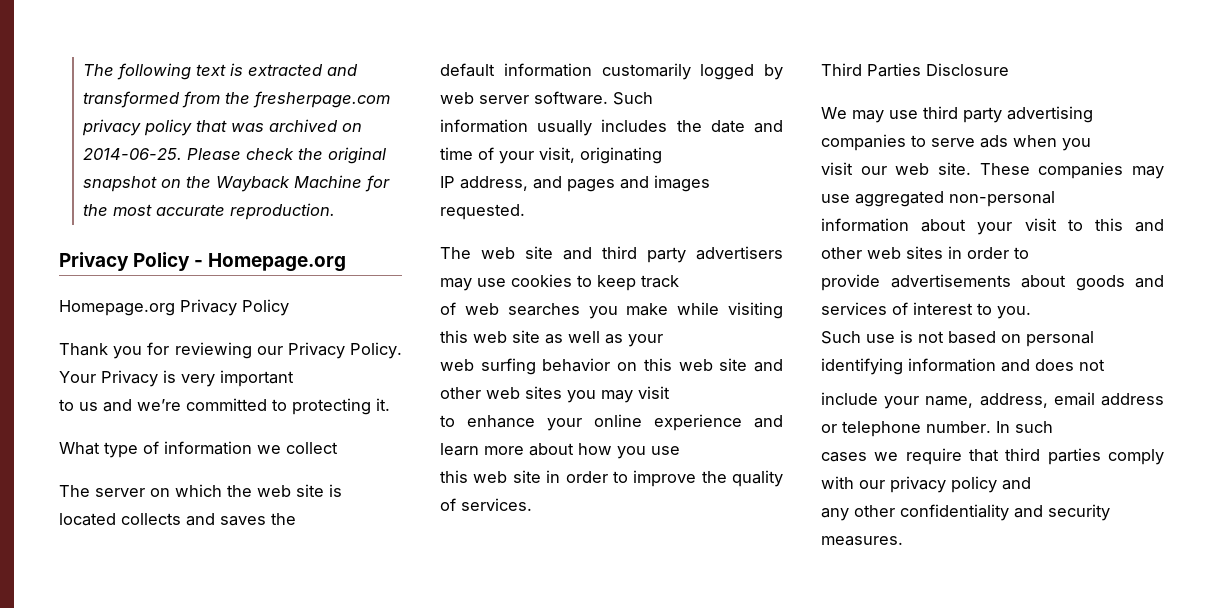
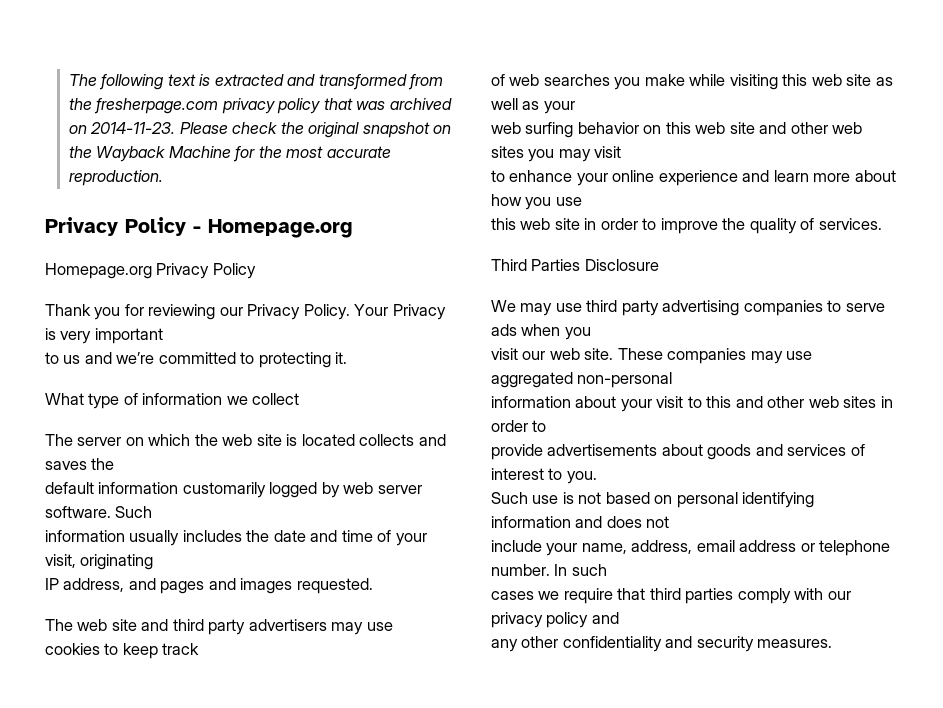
- The following text is extracted and transformed from the fresherpage.com privacy policy that was archived on 2014-06-25.
+ The following text is extracted and transformed from the fresherpage.com privacy policy that was archived on 2014-11-23.

